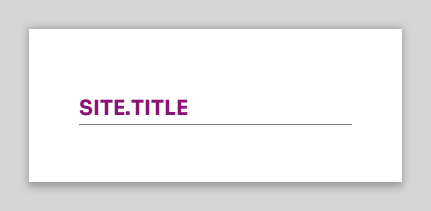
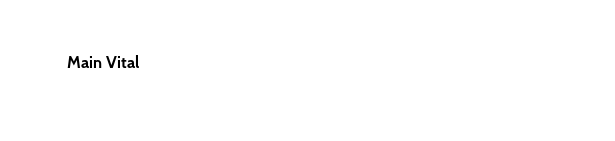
- SITE.TITLE
+ Main Vital

